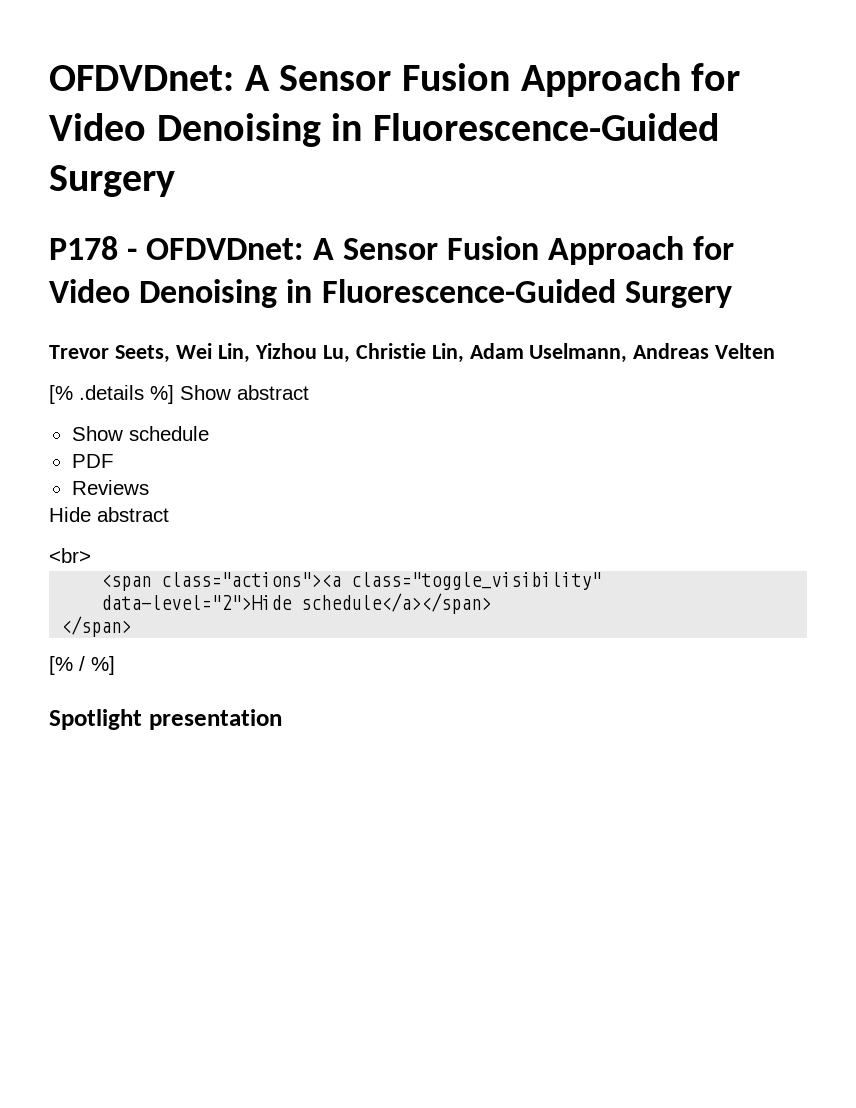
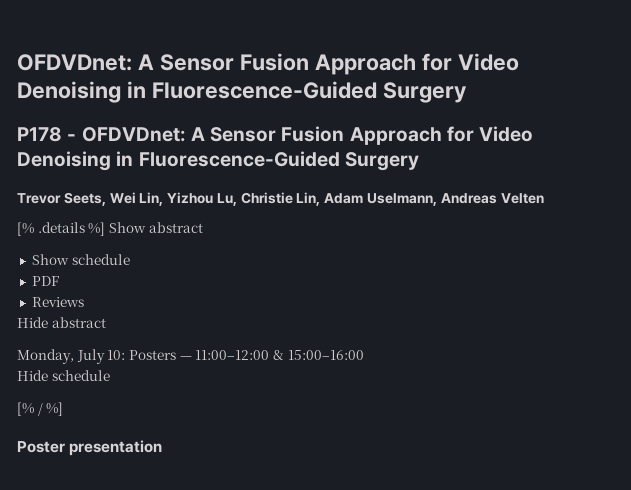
- <br>
- <span class="actions"><a class="toggle_visibility" data-level="2">Hide schedule</a></span>
- </span>
+ Monday, July 10: Posters — 11:00–12:00 & 15:00–16:00
+ Hide schedule
- Spotlight presentation
+ Poster presentation

